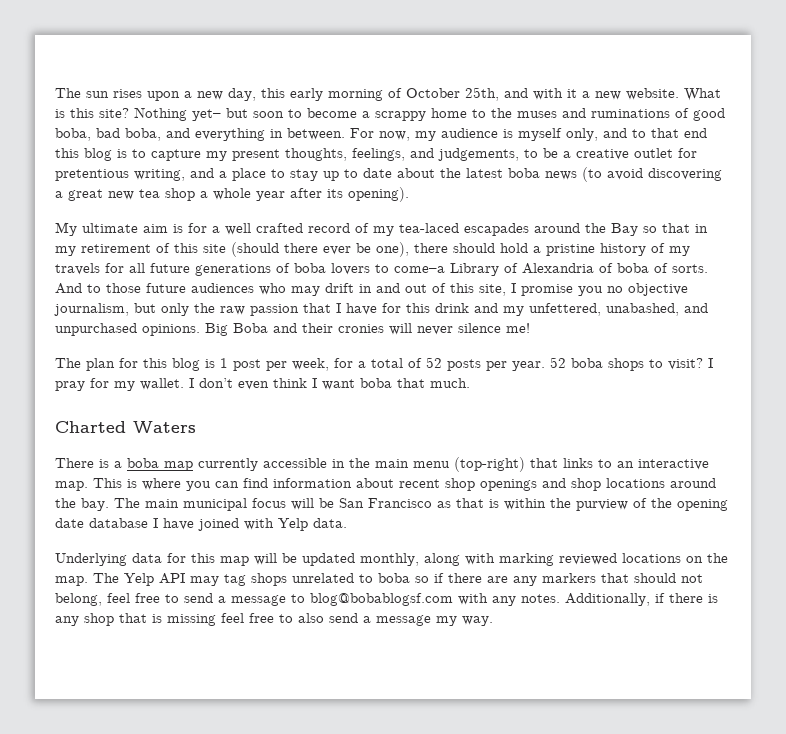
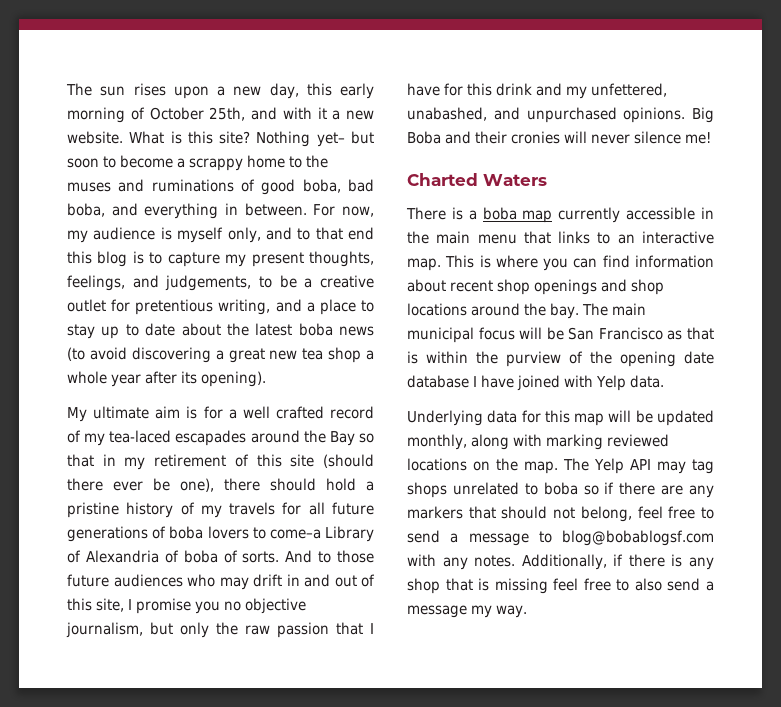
- The plan for this blog is 1 post per week, for a total of 52 posts per year. 52 boba shops to visit? I pray for my wallet. I don’t even think I want boba that much.
- There is a boba map currently accessible in the main menu (top-right) that links to an interactive map.
+ There is a boba map currently accessible in the main menu that links to an interactive map.

